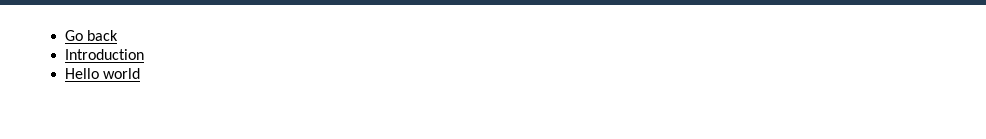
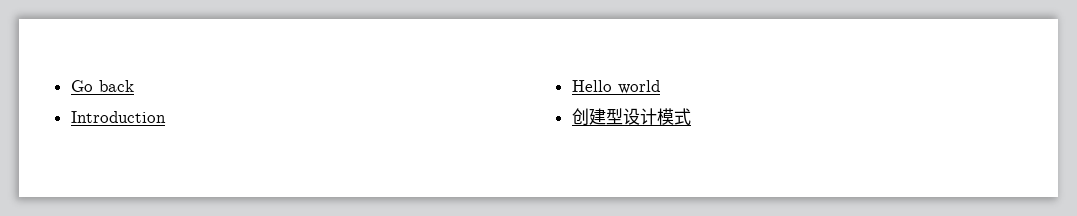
+ 创建型设计模式

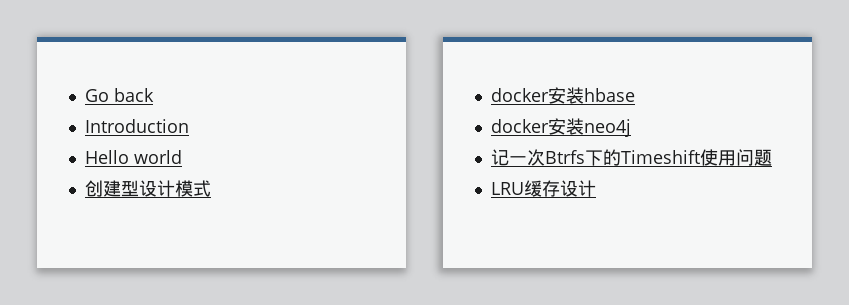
+ docker安装hbase
+ docker安装neo4j
+ 记一次Btrfs下的Timeshift使用问题
+ LRU缓存设计

